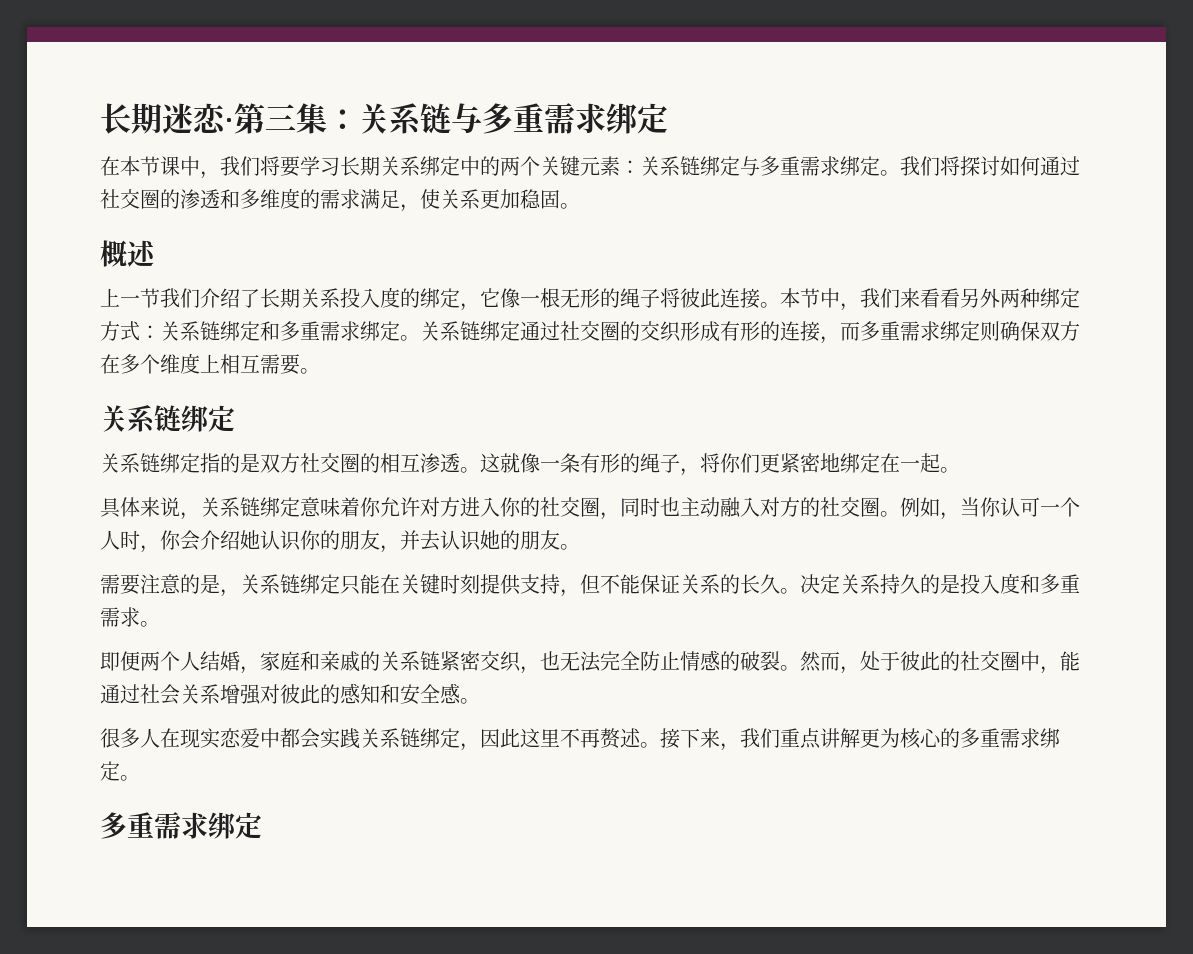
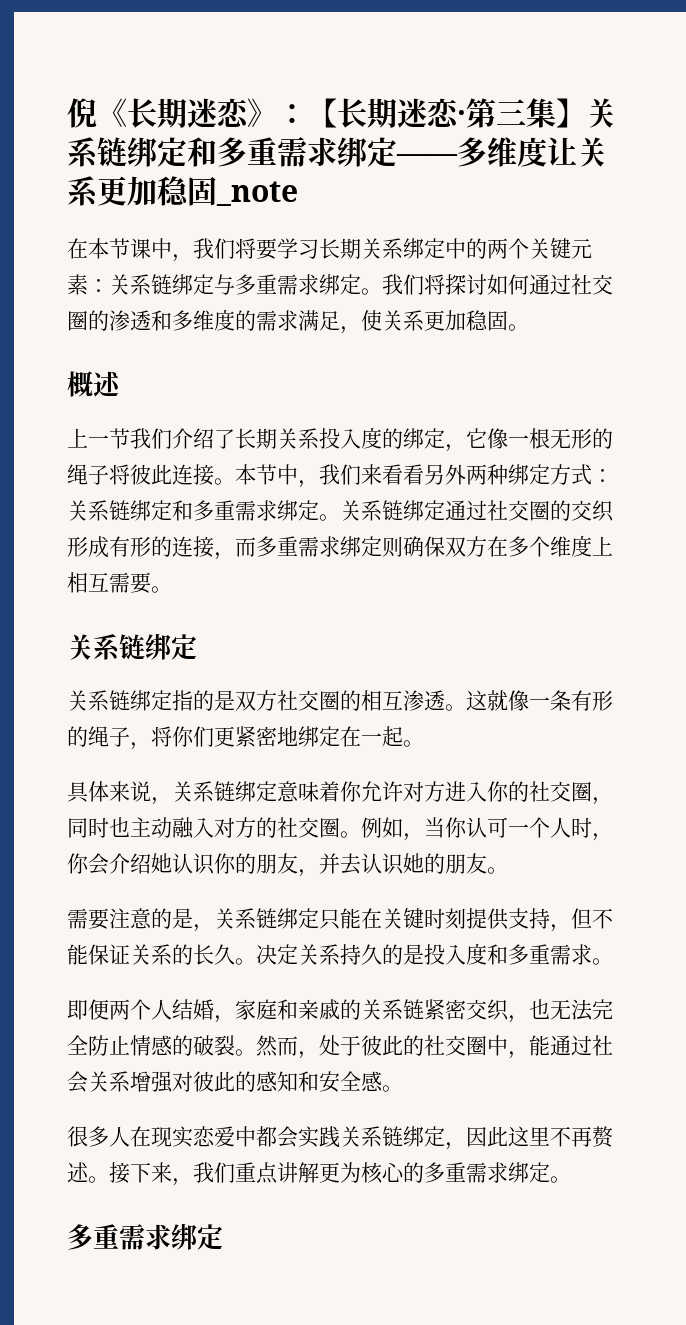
- 长期迷恋·第三集：关系链与多重需求绑定
+ 倪《长期迷恋》：【长期迷恋·第三集】关系链绑定和多重需求绑定——多维度让关系更加稳固_note

